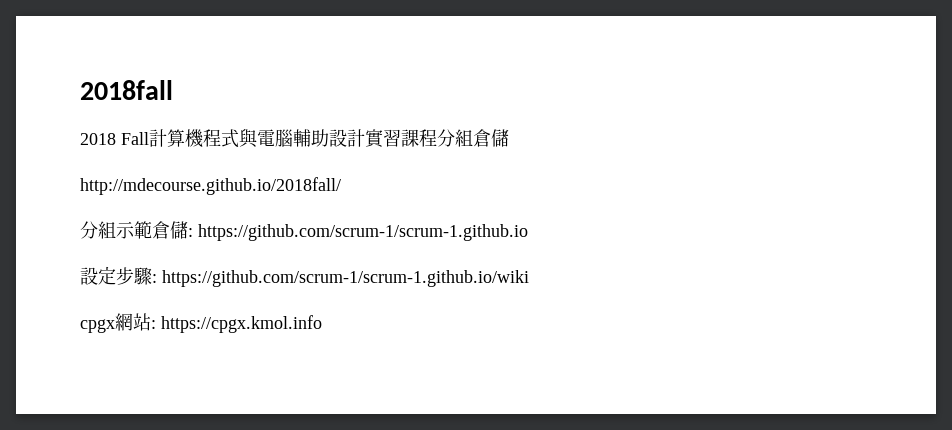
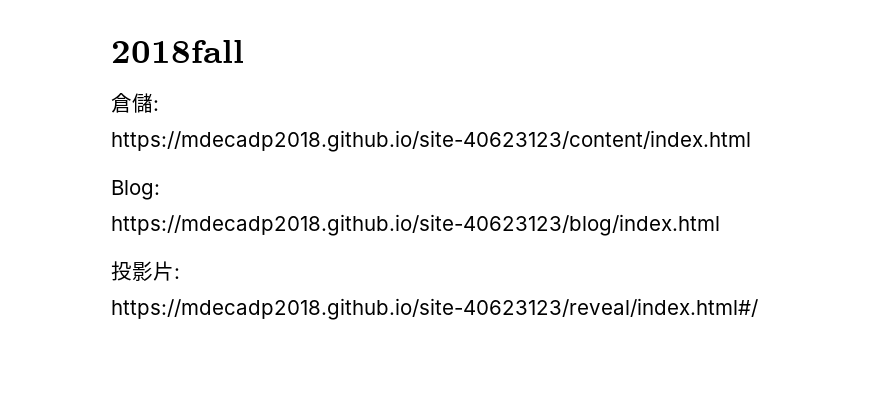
- 2018 Fall計算機程式與電腦輔助設計實習課程分組倉儲
- http://mdecourse.github.io/2018fall/
- 分組示範倉儲: https://github.com/scrum-1/scrum-1.github.io
- 設定步驟: https://github.com/scrum-1/scrum-1.github.io/wiki
- cpgx網站: https://cpgx.kmol.info
+ 倉儲: https://mdecadp2018.github.io/site-40623123/content/index.html
+ Blog: https://mdecadp2018.github.io/site-40623123/blog/index.html
+ 投影片: https://mdecadp2018.github.io/site-40623123/reveal/index.html#/

